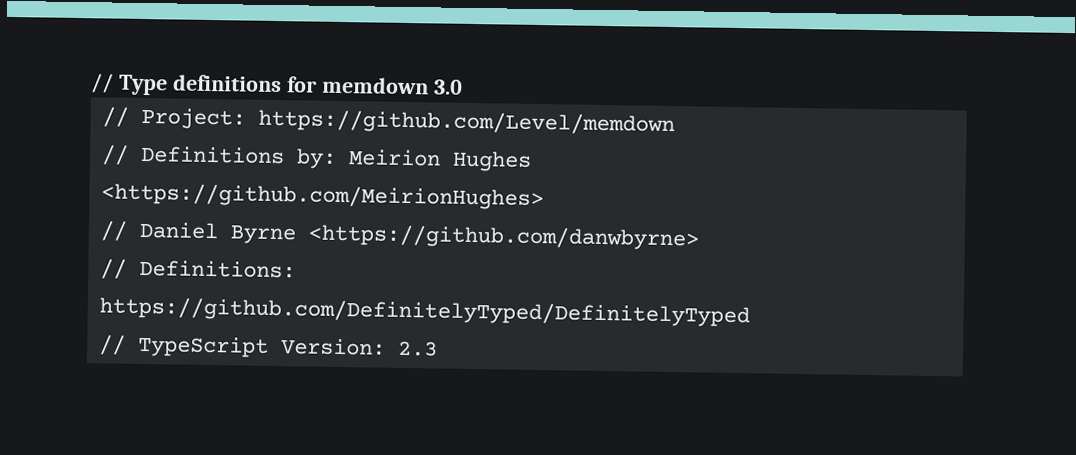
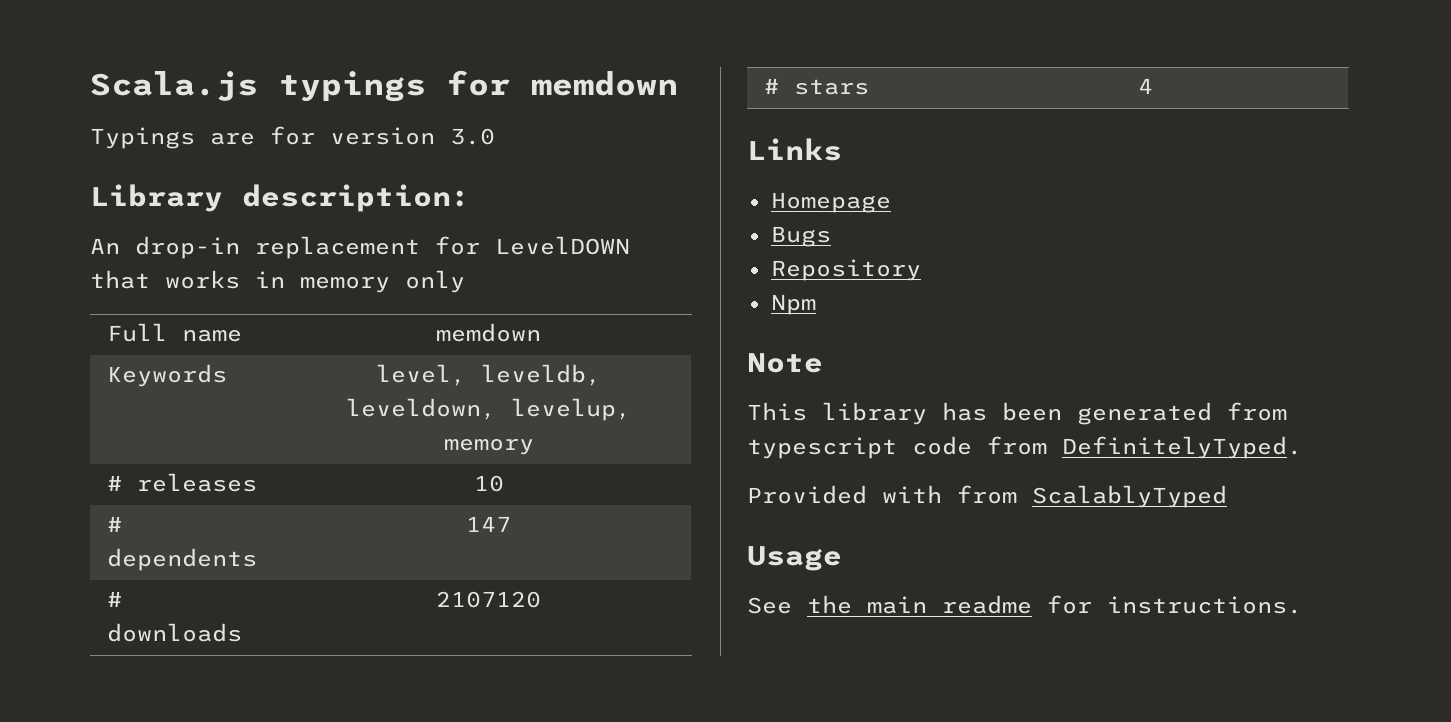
- // Type definitions for memdown 3.0
- // Project: https://github.com/Level/memdown
- // Definitions by: Meirion Hughes <https://github.com/MeirionHughes>
- // Daniel Byrne <https://github.com/danwbyrne>
- // Definitions: https://github.com/DefinitelyTyped/DefinitelyTyped
- // TypeScript Version: 2.3
+ Scala.js typings for memdown
+ Typings are for version 3.0
+ Library description:
+ An drop-in replacement for LevelDOWN that works in memory only
+ Full name | memdown
+ Keywords | level, leveldb, leveldown, levelup, memory
+ # releases | 10
+ # dependents | 147
+ # downloads | 2107120
+ # stars | 4
+ Links
+ Homepage
+ Bugs
+ Repository
+ Npm
+ Note
+ This library has been generated from typescript code from DefinitelyTyped.
+ Provided with from ScalablyTyped
+ Usage
+ See the main readme for instructions.

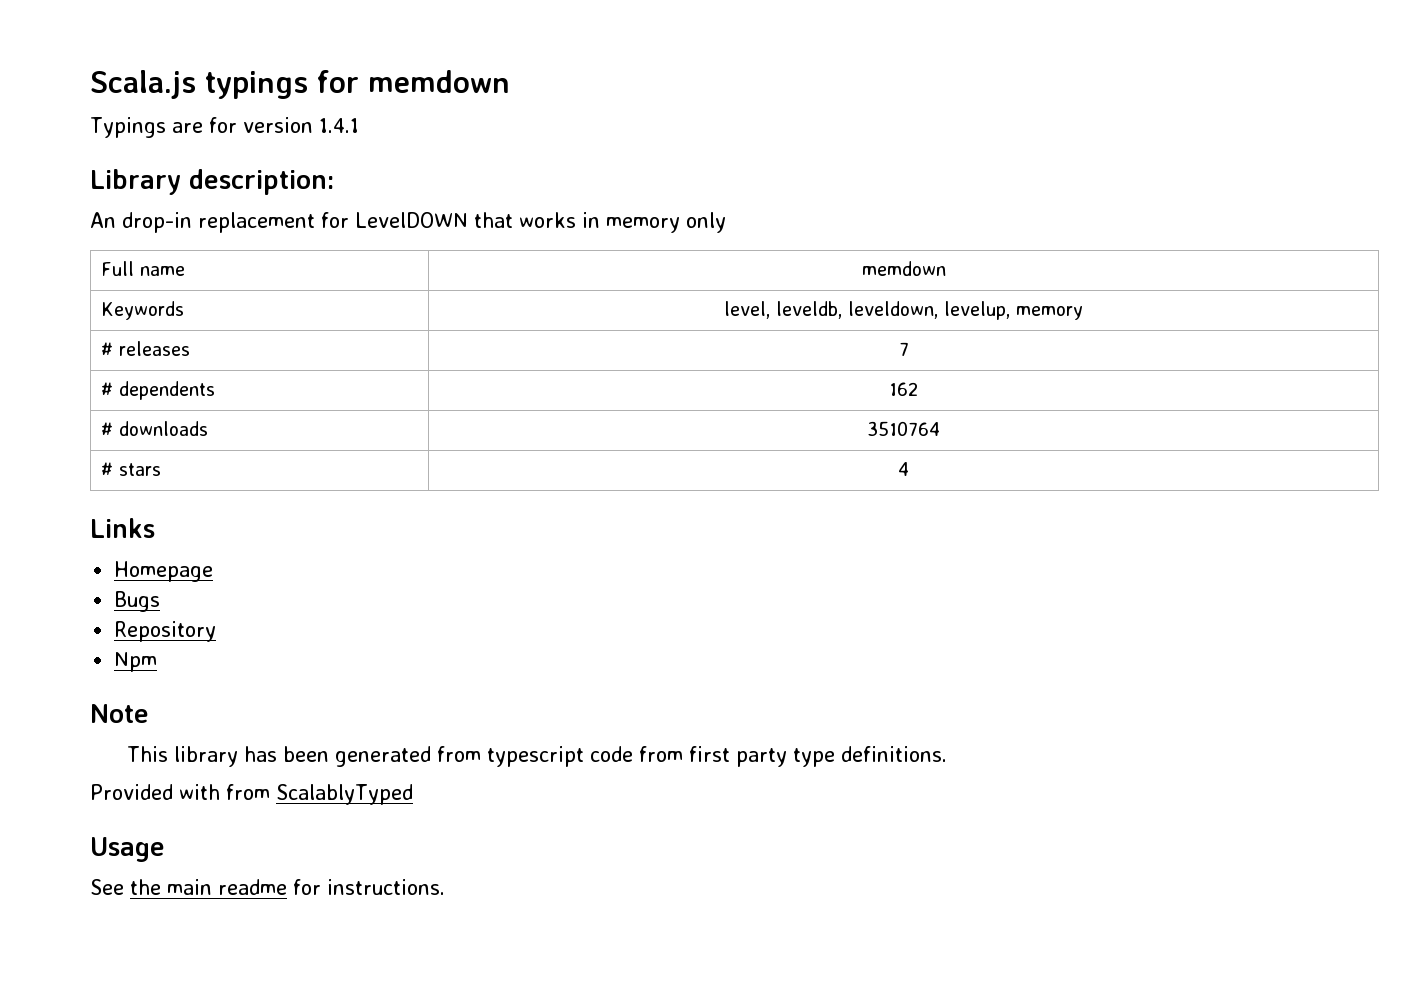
- Typings are for version 3.0
+ Typings are for version 1.4.1
- # releases | 10
+ # releases | 7
- # dependents | 147
+ # dependents | 162
- # downloads | 2107120
+ # downloads | 3510764
- This library has been generated from typescript code from DefinitelyTyped.
+ This library has been generated from typescript code from first party type definitions.

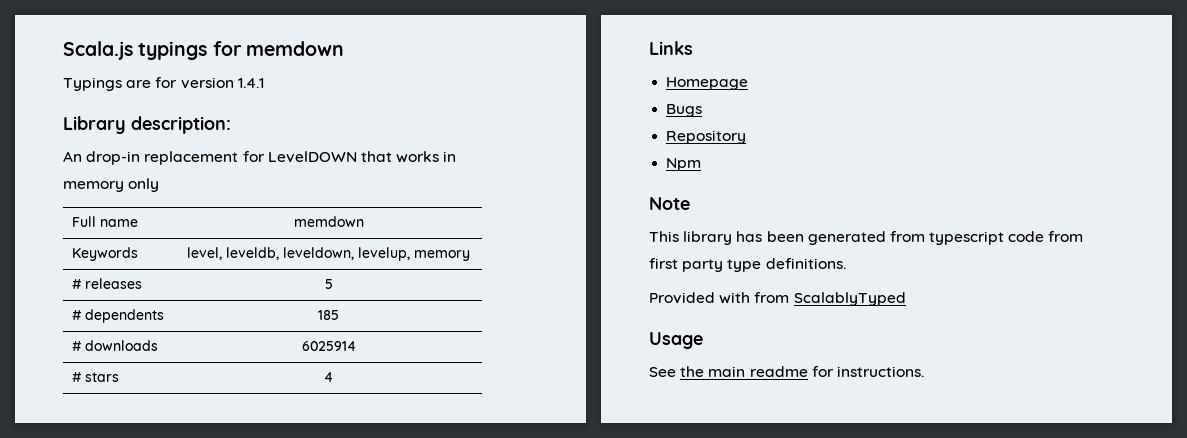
- # releases | 7
+ # releases | 5
- # dependents | 162
+ # dependents | 185
- # downloads | 3510764
+ # downloads | 6025914

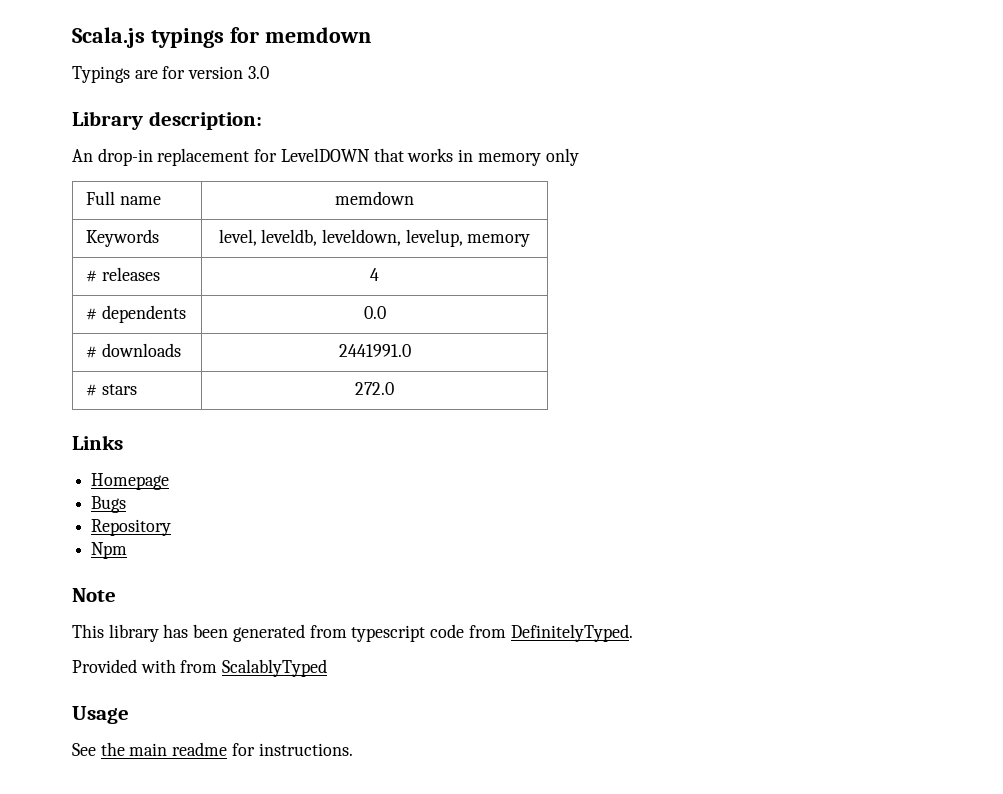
- Typings are for version 1.4.1
+ Typings are for version 3.0
- # releases | 5
+ # releases | 4
- # dependents | 185
+ # dependents | 0.0
- # downloads | 6025914
+ # downloads | 2441991.0
- # stars | 4
+ # stars | 272.0
- This library has been generated from typescript code from first party type definitions.
+ This library has been generated from typescript code from DefinitelyTyped.

